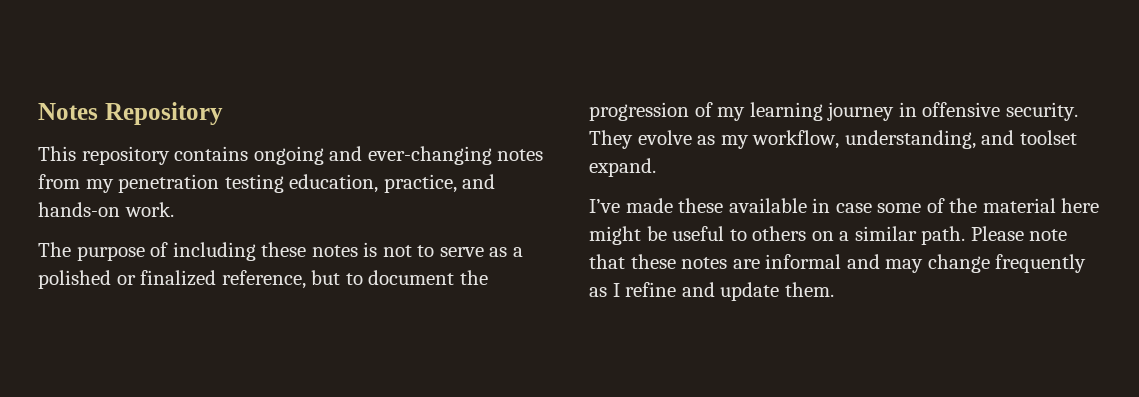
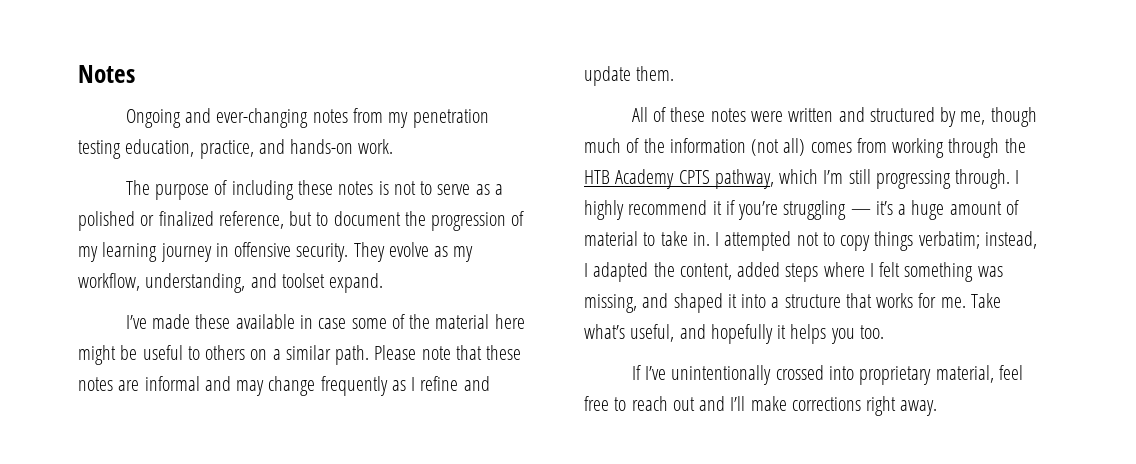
- Notes Repository
- This repository contains ongoing and ever-changing notes from my penetration testing education, practice, and hands-on work.
+ Notes
+ Ongoing and ever-changing notes from my penetration testing education, practice, and hands-on work.
+ All of these notes were written and structured by me, though much of the information (not all) comes from working through the HTB Academy CPTS pathway, which I’m still progressing through. I highly recommend it if you’re struggling — it’s a huge amount of material to take in. I attempted not to copy things verbatim; instead, I adapted the content, added steps where I felt something was missing, and shaped it into a structure that works for me. Take what’s useful, and hopefully it helps you too.
+ If I’ve unintentionally crossed into proprietary material, feel free to reach out and I’ll make corrections right away.

